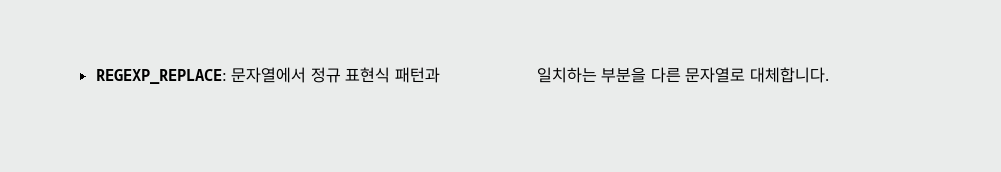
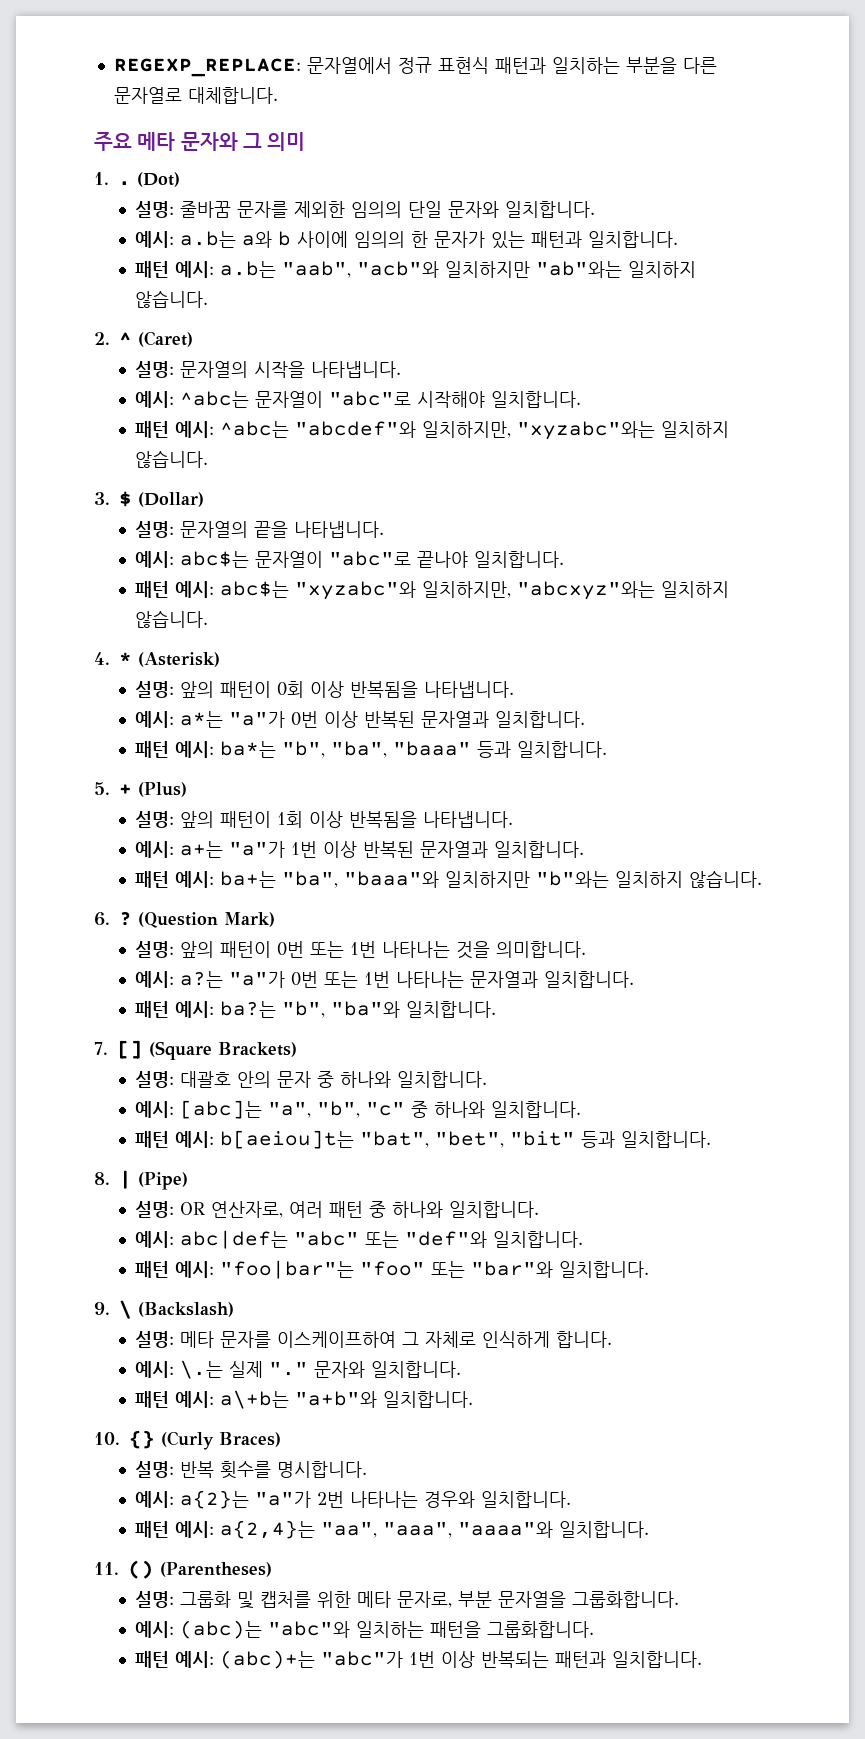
+ 주요 메타 문자와 그 의미
+ 1. . (Dot)
+ 설명: 줄바꿈 문자를 제외한 임의의 단일 문자와 일치합니다.
+ 예시: a.b는 a와 b 사이에 임의의 한 문자가 있는 패턴과 일치합니다.
+ 패턴 예시: a.b는 "aab", "acb"와 일치하지만 "ab"와는 일치하지 않습니다.
+ 2. ^ (Caret)
+ 설명: 문자열의 시작을 나타냅니다.
+ 예시: ^abc는 문자열이 "abc"로 시작해야 일치합니다.
+ 패턴 예시: ^abc는 "abcdef"와 일치하지만, "xyzabc"와는 일치하지 않습니다.
+ 3. $ (Dollar)
+ 설명: 문자열의 끝을 나타냅니다.
+ 예시: abc$는 문자열이 "abc"로 끝나야 일치합니다.
+ 패턴 예시: abc$는 "xyzabc"와 일치하지만, "abcxyz"와는 일치하지 않습니다.
+ 4. * (Asterisk)
+ 설명: 앞의 패턴이 0회 이상 반복됨을 나타냅니다.
+ 예시: a*는 "a"가 0번 이상 반복된 문자열과 일치합니다.
+ 패턴 예시: ba*는 "b", "ba", "baaa" 등과 일치합니다.
+ 5. + (Plus)
+ 설명: 앞의 패턴이 1회 이상 반복됨을 나타냅니다.
+ 예시: a+는 "a"가 1번 이상 반복된 문자열과 일치합니다.
+ 패턴 예시: ba+는 "ba", "baaa"와 일치하지만 "b"와는 일치하지 않습니다.
+ 6. ? (Question Mark)
+ 설명: 앞의 패턴이 0번 또는 1번 나타나는 것을 의미합니다.
+ 예시: a?는 "a"가 0번 또는 1번 나타나는 문자열과 일치합니다.
+ 패턴 예시: ba?는 "b", "ba"와 일치합니다.
+ 7. [] (Square Brackets)
+ 설명: 대괄호 안의 문자 중 하나와 일치합니다.
+ 예시: [abc]는 "a", "b", "c" 중 하나와 일치합니다.
+ 패턴 예시: b[aeiou]t는 "bat", "bet", "bit" 등과 일치합니다.
+ 8. | (Pipe)
+ 설명: OR 연산자로, 여러 패턴 중 하나와 일치합니다.
+ 예시: abc|def는 "abc" 또는 "def"와 일치합니다.
+ 패턴 예시: "foo|bar"는 "foo" 또는 "bar"와 일치합니다.
+ 9. \ (Backslash)
+ 설명: 메타 문자를 이스케이프하여 그 자체로 인식하게 합니다.
+ 예시: \.는 실제 "." 문자와 일치합니다.
+ 패턴 예시: a\+b는 "a+b"와 일치합니다.
+ 10. {} (Curly Braces)
+ 설명: 반복 횟수를 명시합니다.
+ 예시: a{2}는 "a"가 2번 나타나는 경우와 일치합니다.
+ 패턴 예시: a{2,4}는 "aa", "aaa", "aaaa"와 일치합니다.
+ 11. () (Parentheses)
+ 설명: 그룹화 및 캡처를 위한 메타 문자로, 부분 문자열을 그룹화합니다.
+ 예시: (abc)는 "abc"와 일치하는 패턴을 그룹화합니다.
+ 패턴 예시: (abc)+는 "abc"가 1번 이상 반복되는 패턴과 일치합니다.

